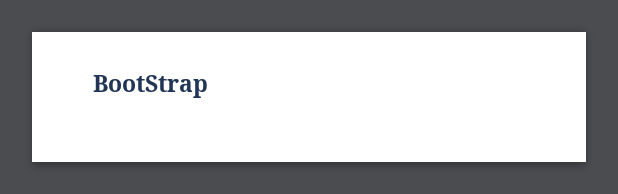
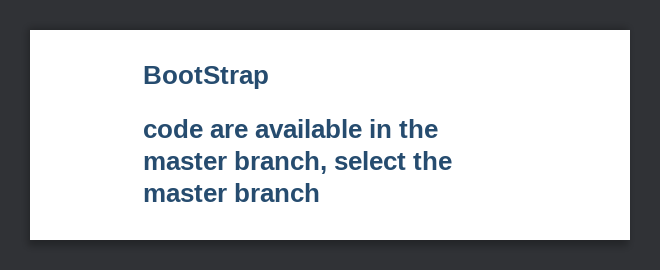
+ code are available in the master branch, select the master branch

